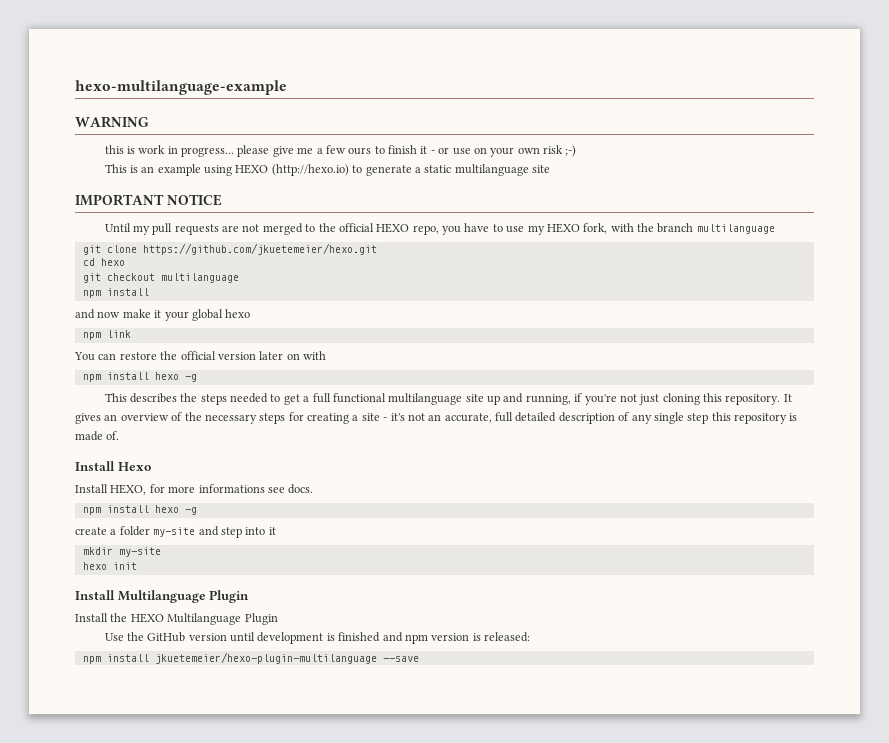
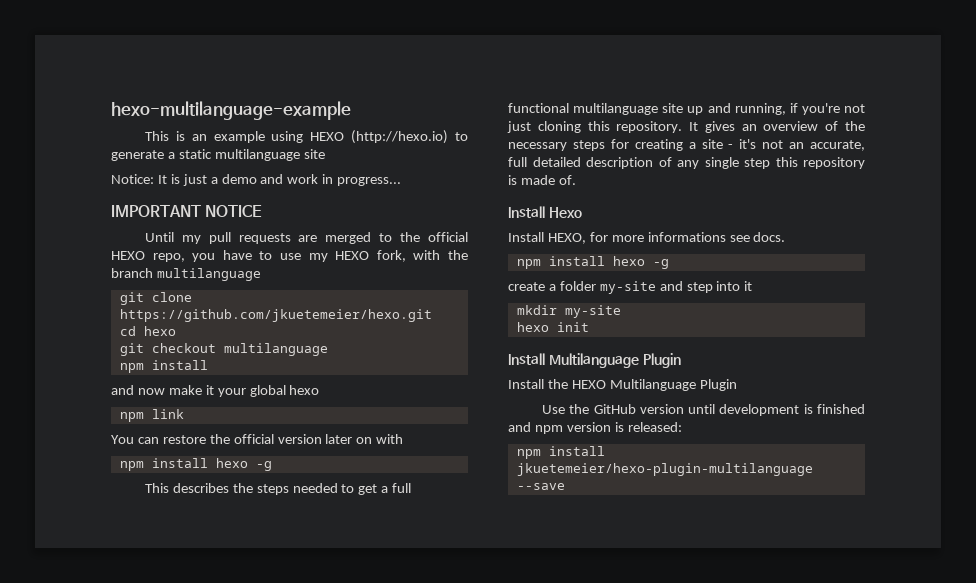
- WARNING
- this is work in progress... please give me a few ours to finish it - or use on your own risk ;-)
+ Notice: It is just a demo and work in progress...
- Until my pull requests are not merged to the official HEXO repo, you have to use my HEXO fork, with the branch multilanguage
+ Until my pull requests are merged to the official HEXO repo, you have to use my HEXO fork, with the branch multilanguage

